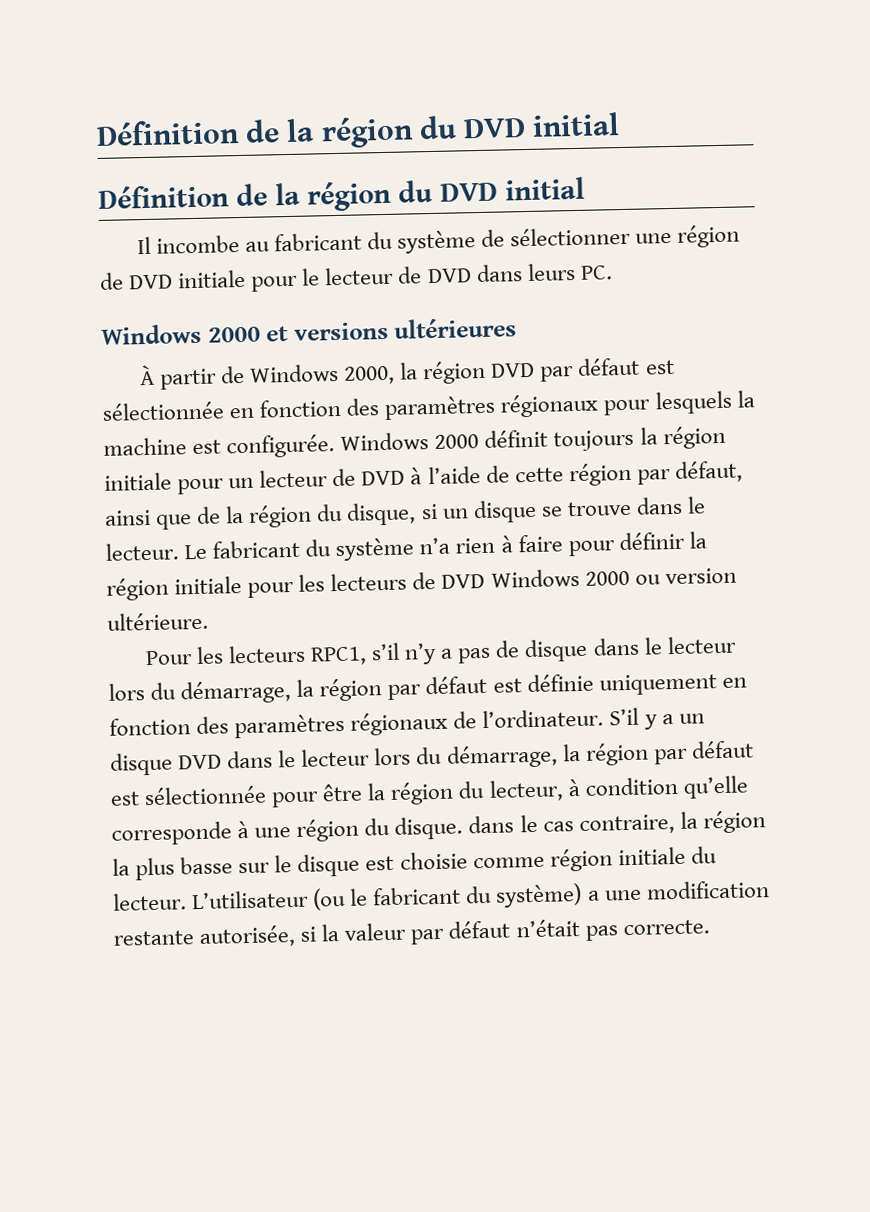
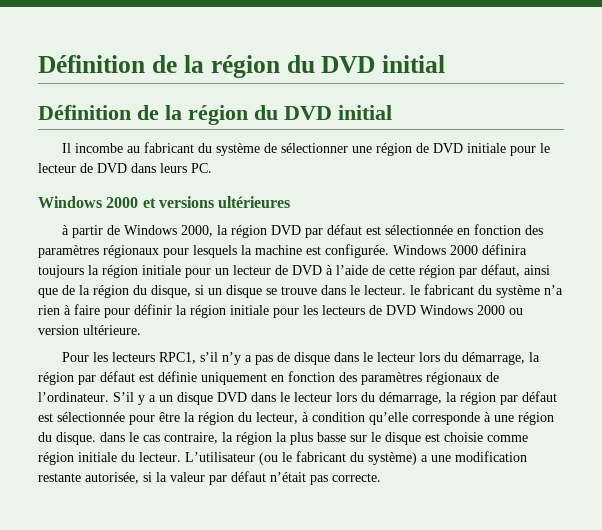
- À partir de Windows 2000, la région DVD par défaut est sélectionnée en fonction des paramètres régionaux pour lesquels la machine est configurée.
+ à partir de Windows 2000, la région DVD par défaut est sélectionnée en fonction des paramètres régionaux pour lesquels la machine est configurée.
- Windows 2000 définit toujours la région initiale pour un lecteur de DVD à l’aide de cette région par défaut, ainsi que de la région du disque, si un disque se trouve dans le lecteur. Le fabricant du système n’a rien à faire pour définir la région initiale pour les lecteurs de DVD Windows 2000 ou version ultérieure.
+ Windows 2000 définira toujours la région initiale pour un lecteur de DVD à l’aide de cette région par défaut, ainsi que de la région du disque, si un disque se trouve dans le lecteur. le fabricant du système n’a rien à faire pour définir la région initiale pour les lecteurs de DVD Windows 2000 ou version ultérieure.

